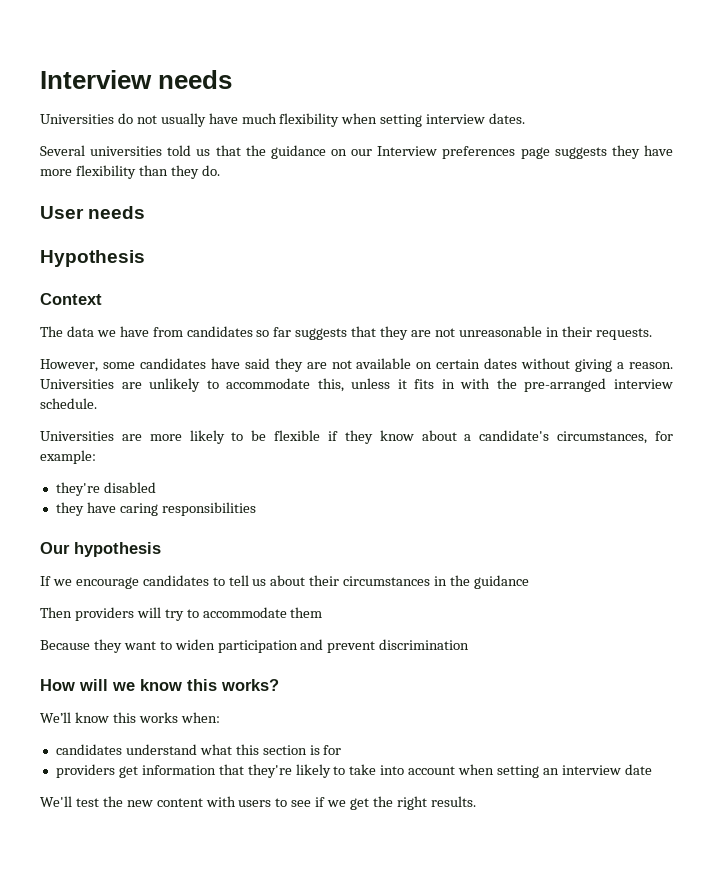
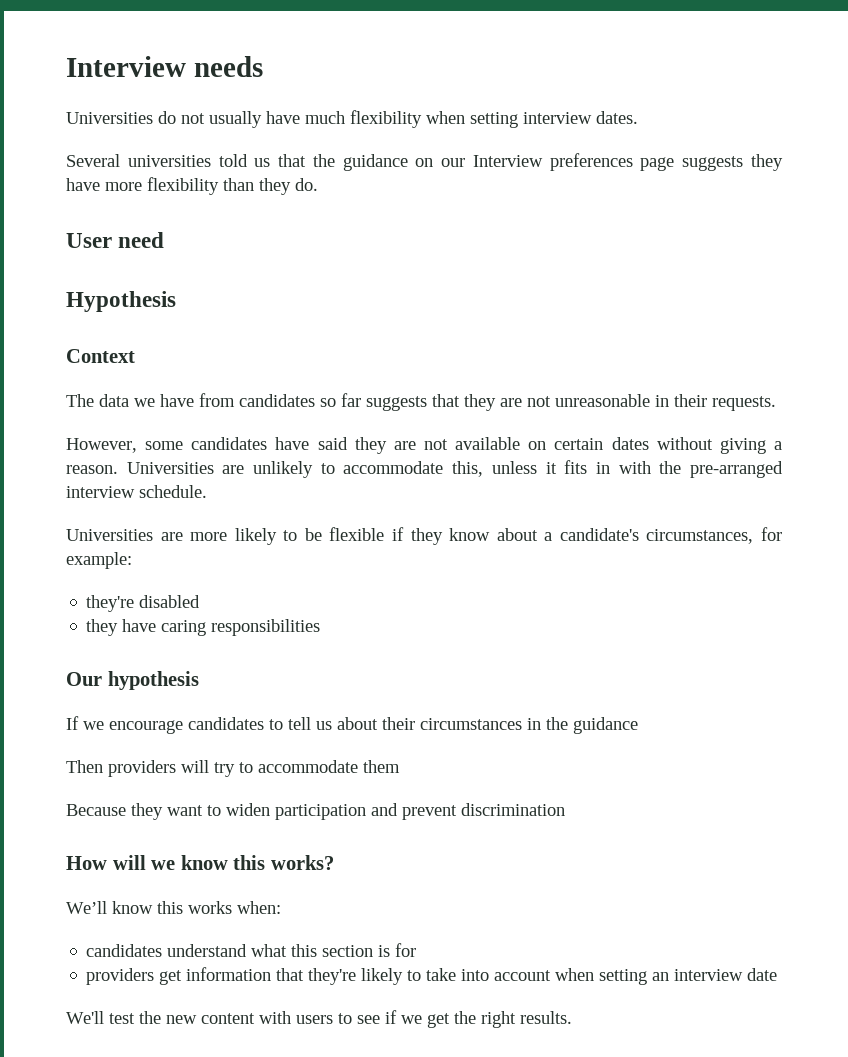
- User needs
+ User need

